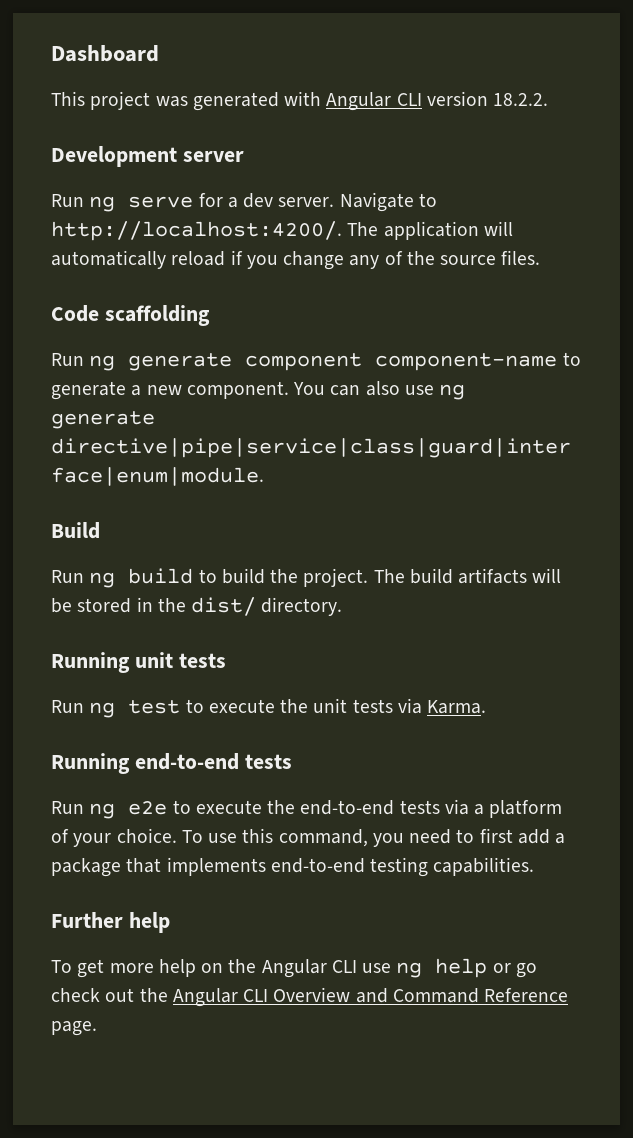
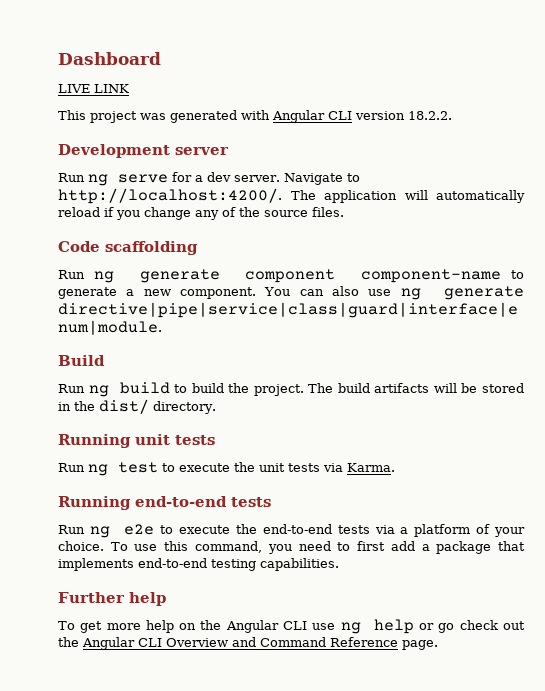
+ LIVE LINK

